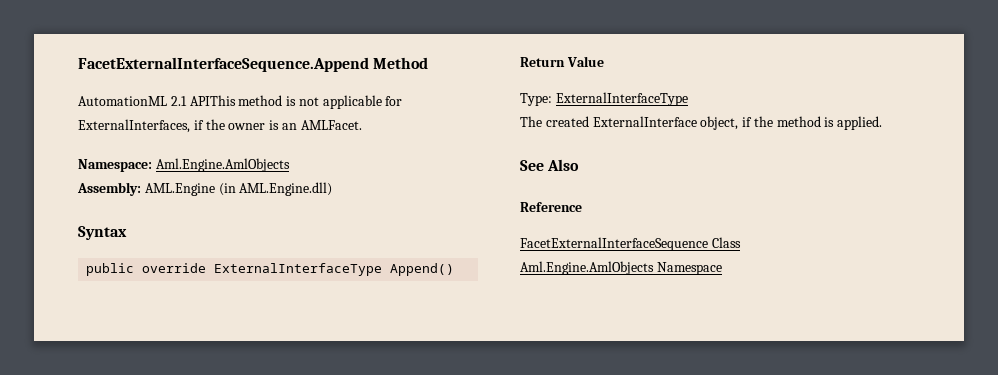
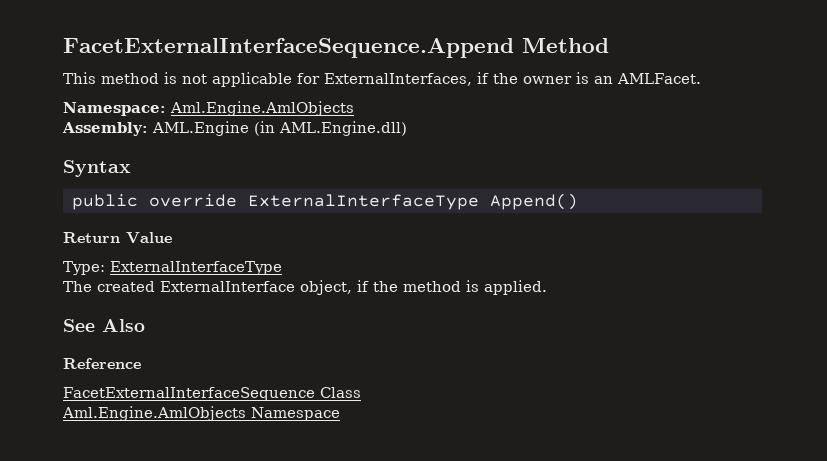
- AutomationML 2.1 APIThis method is not applicable for ExternalInterfaces, if the owner is an AMLFacet.
+ This method is not applicable for ExternalInterfaces, if the owner is an AMLFacet.

